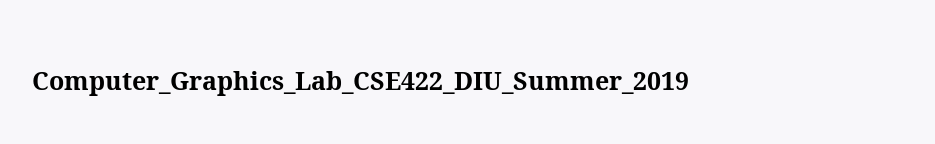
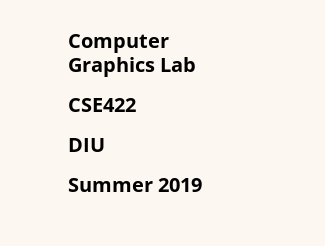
- Computer_Graphics_Lab_CSE422_DIU_Summer_2019
+ Computer Graphics Lab
+ CSE422
+ DIU
+ Summer 2019

